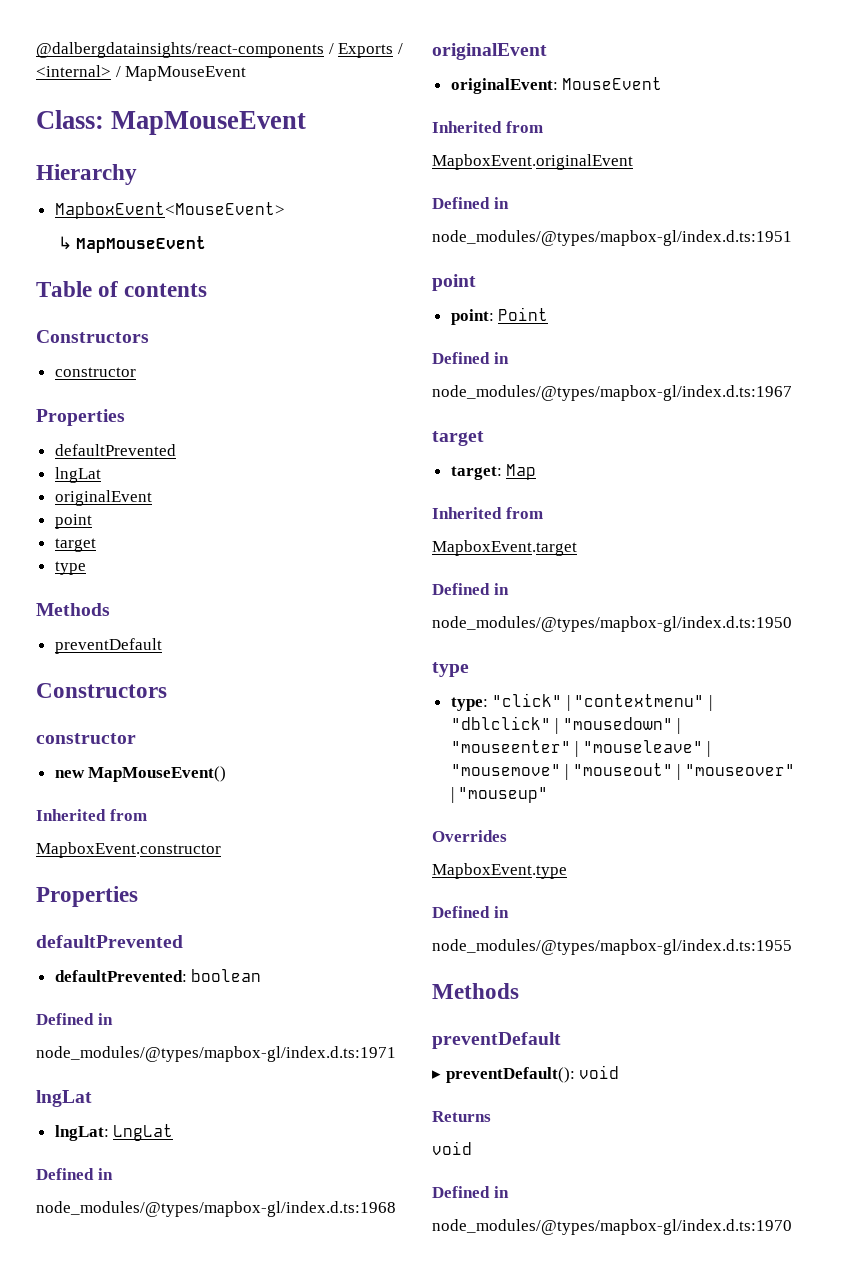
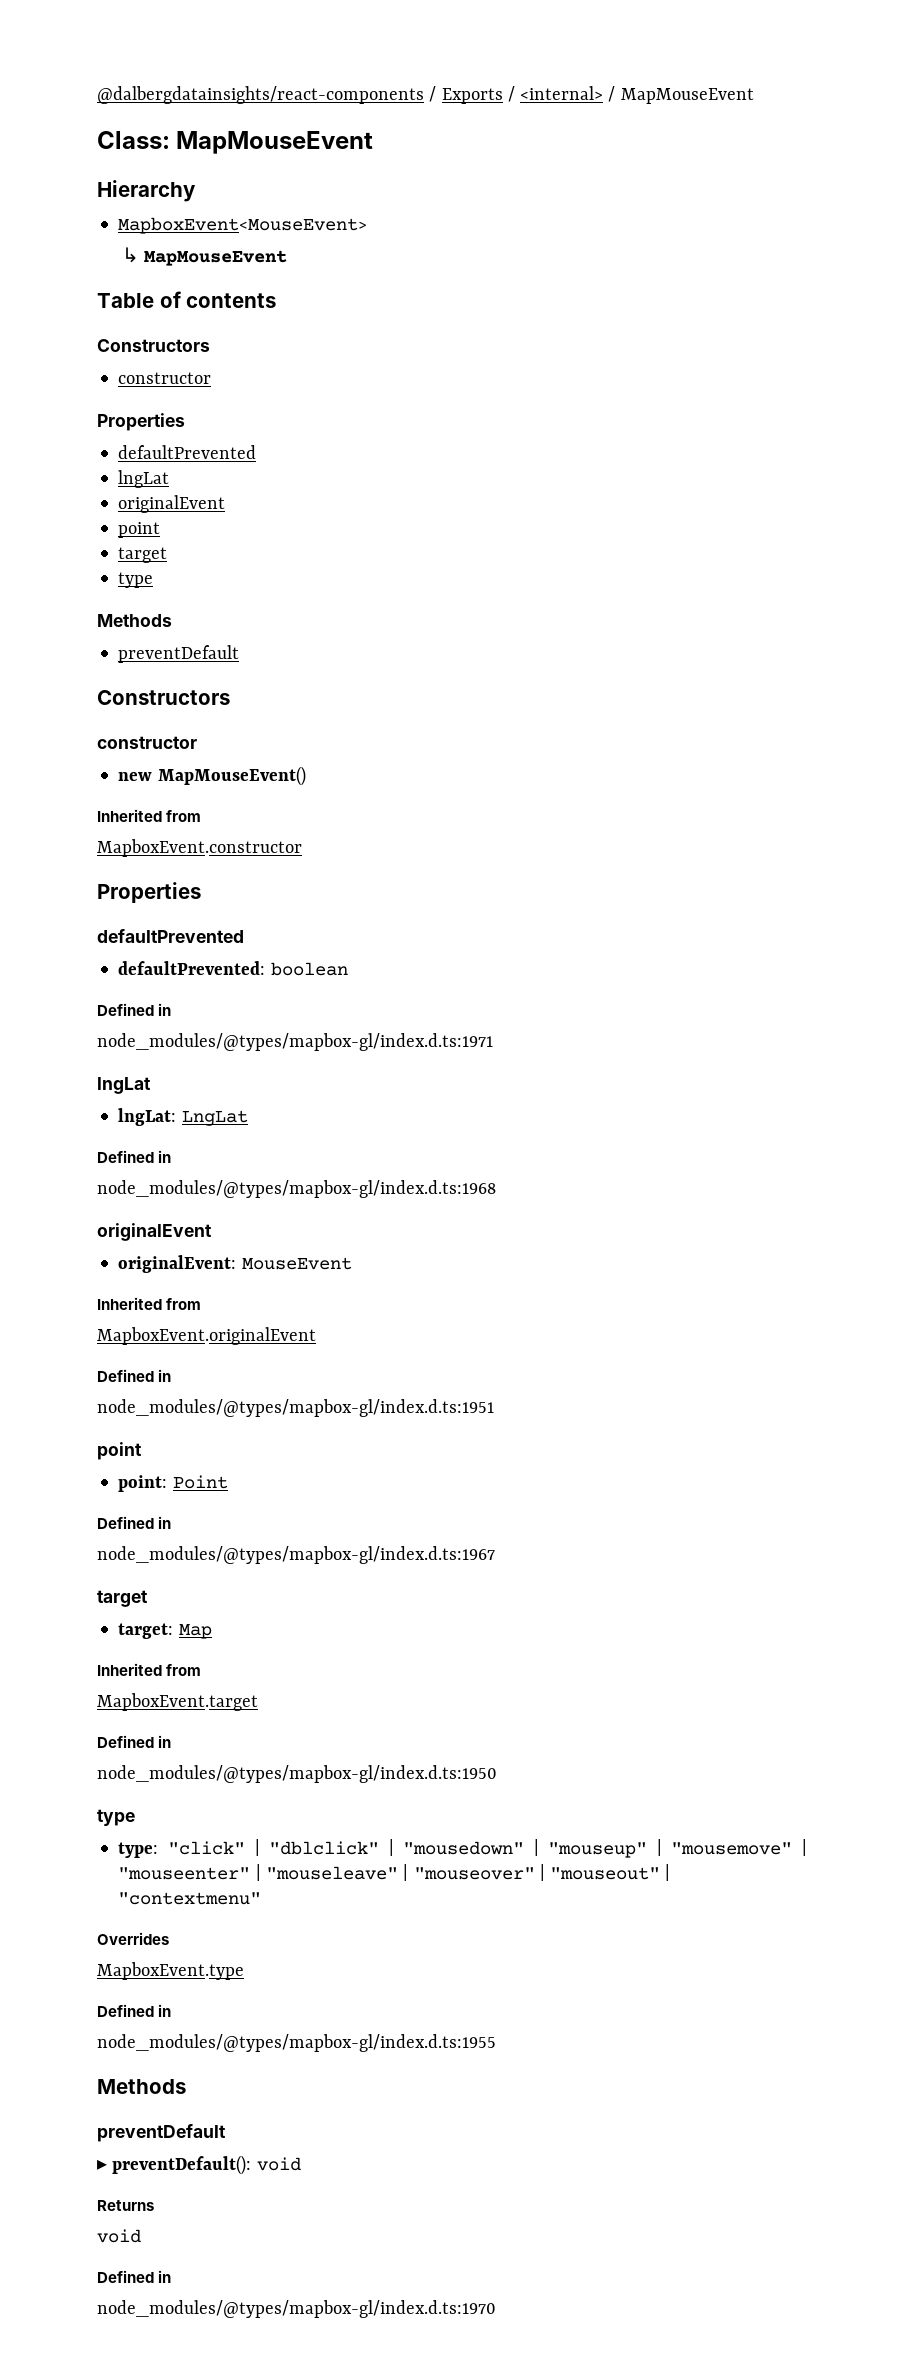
- type: "click" | "contextmenu" | "dblclick" | "mousedown" | "mouseenter" | "mouseleave" | "mousemove" | "mouseout" | "mouseover" | "mouseup"
+ type: "click" | "dblclick" | "mousedown" | "mouseup" | "mousemove" | "mouseenter" | "mouseleave" | "mouseover" | "mouseout" | "contextmenu"

